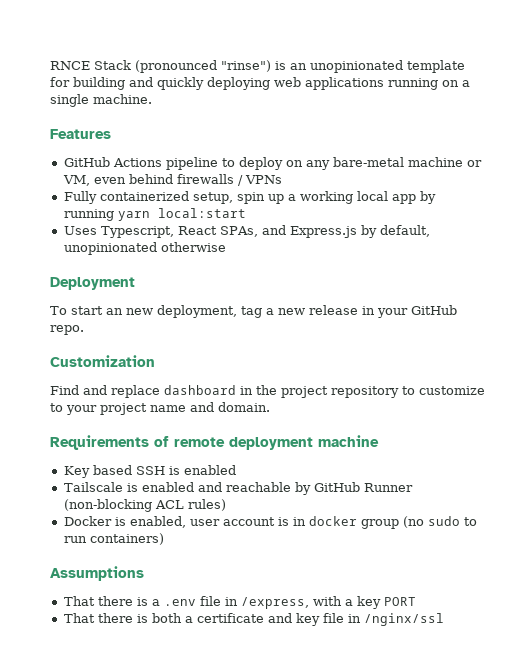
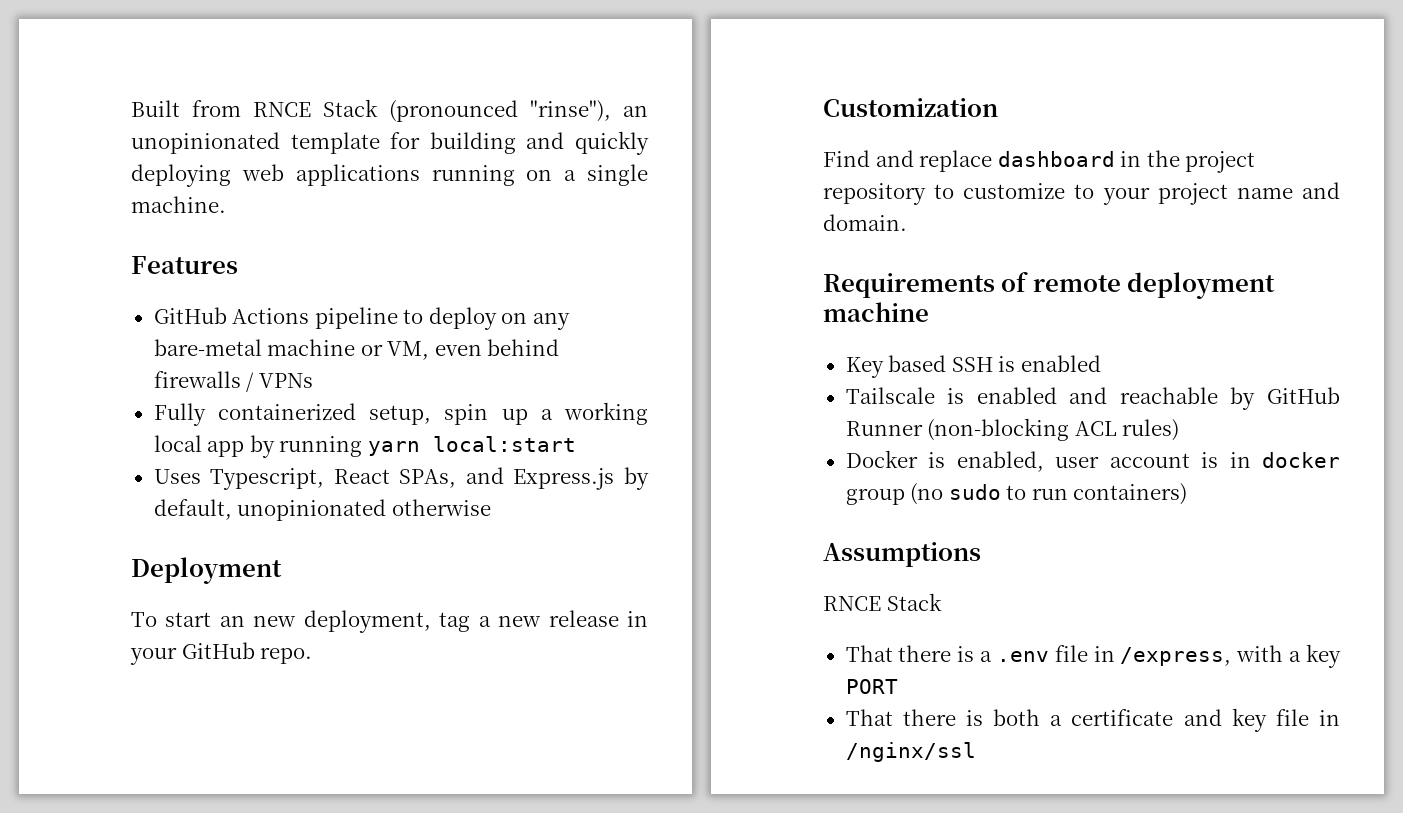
- RNCE Stack (pronounced "rinse") is an unopinionated template for building and quickly deploying web applications running on a single machine.
+ Built from RNCE Stack (pronounced "rinse"), an unopinionated template for building and quickly deploying web applications running on a single machine.
  Assumptions
+ RNCE Stack

